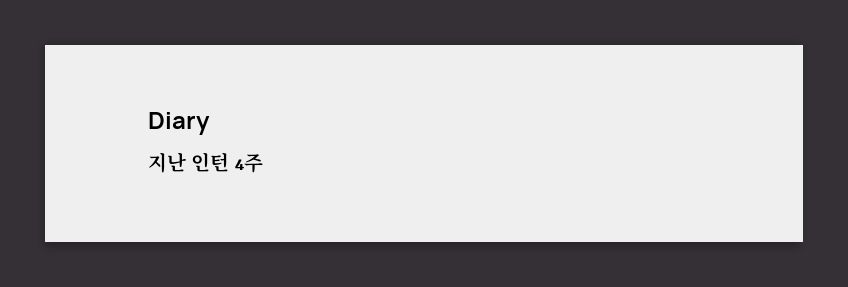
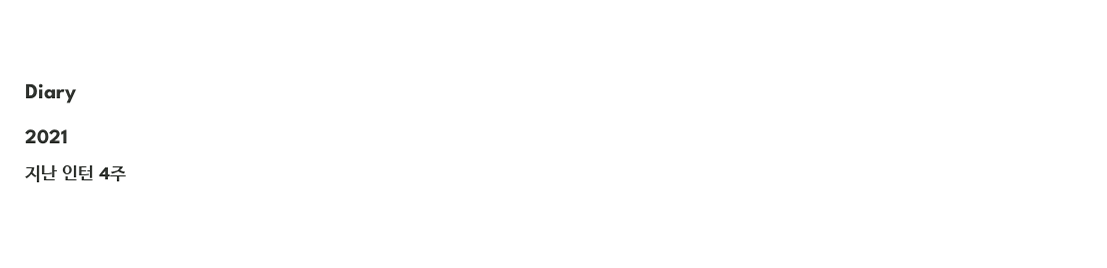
+ 2021

